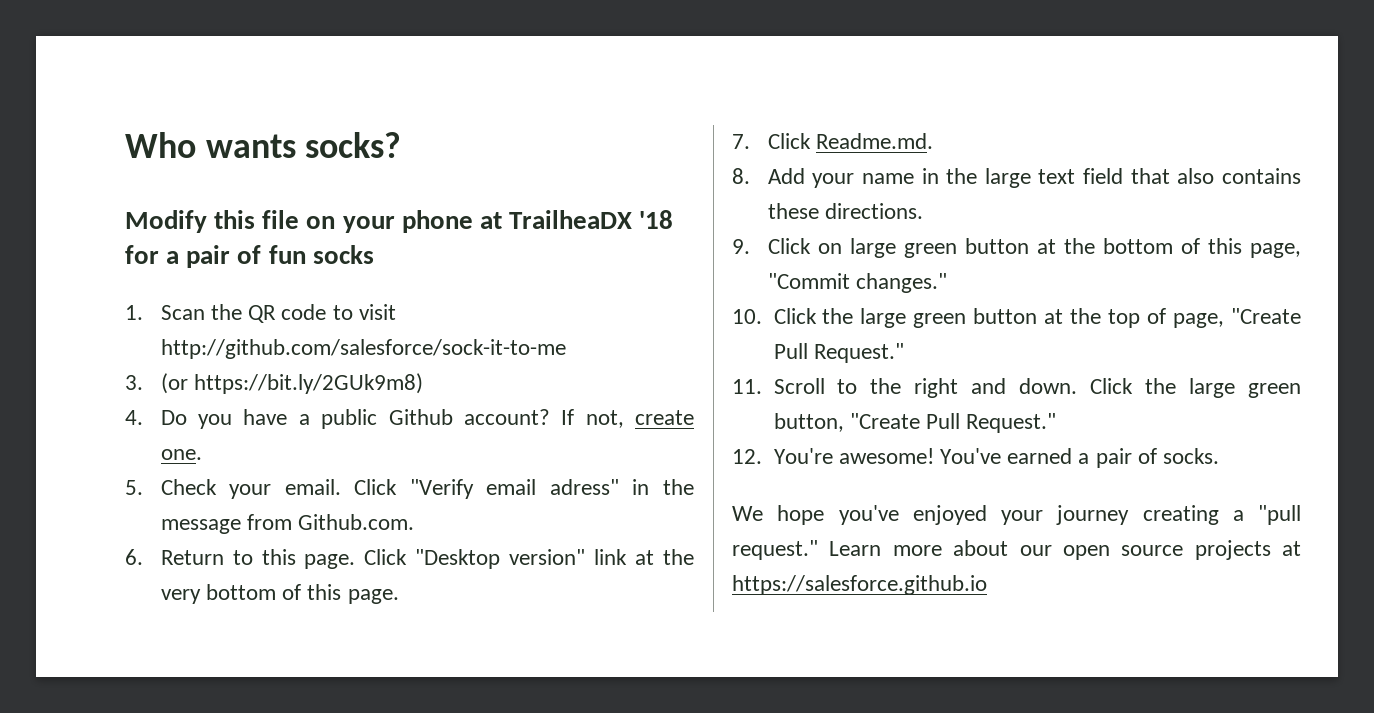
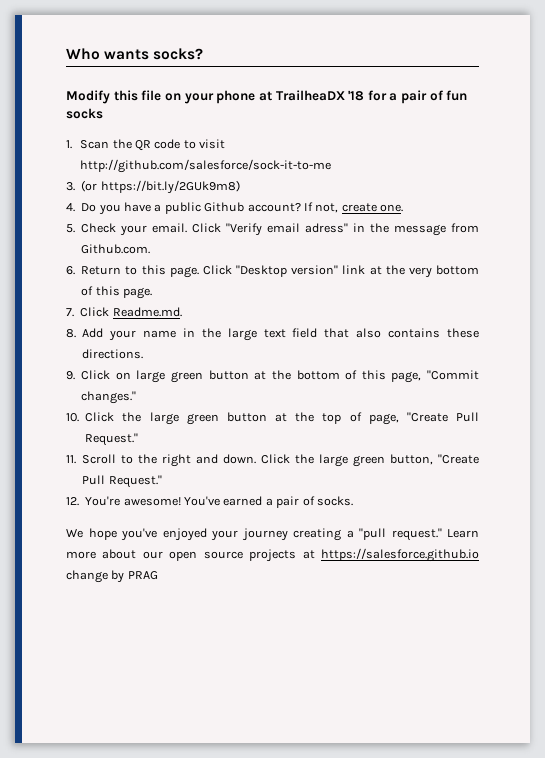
- Learn more about our open source projects at https://salesforce.github.io
+ Learn more about our open source projects at https://salesforce.github.io change by PRAG

